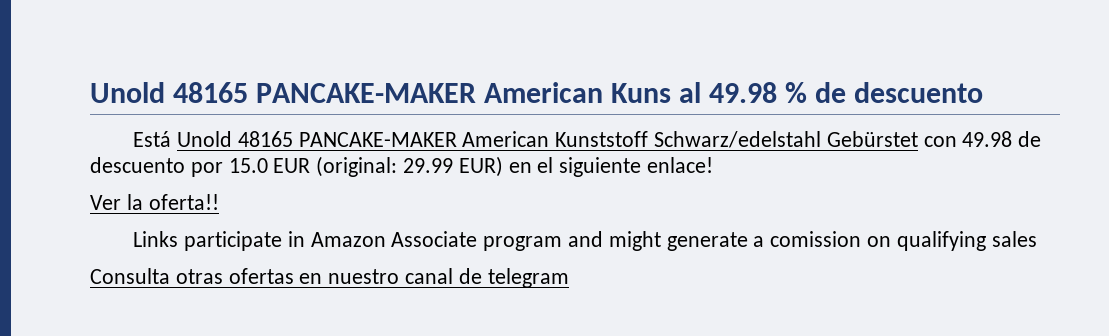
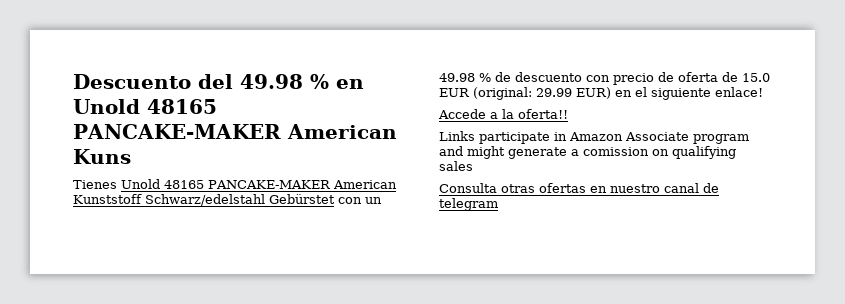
- Unold 48165 PANCAKE-MAKER American Kuns al 49.98 % de descuento
- Está Unold 48165 PANCAKE-MAKER American Kunststoff Schwarz/edelstahl Gebürstet con 49.98 de descuento por 15.0 EUR (original: 29.99 EUR) en el siguiente enlace!
+ Descuento del 49.98 % en Unold 48165 PANCAKE-MAKER American Kuns
+ Tienes Unold 48165 PANCAKE-MAKER American Kunststoff Schwarz/edelstahl Gebürstet con un 49.98 % de descuento con precio de oferta de 15.0 EUR (original: 29.99 EUR) en el siguiente enlace!
- Ver la oferta!!
+ Accede a la oferta!!

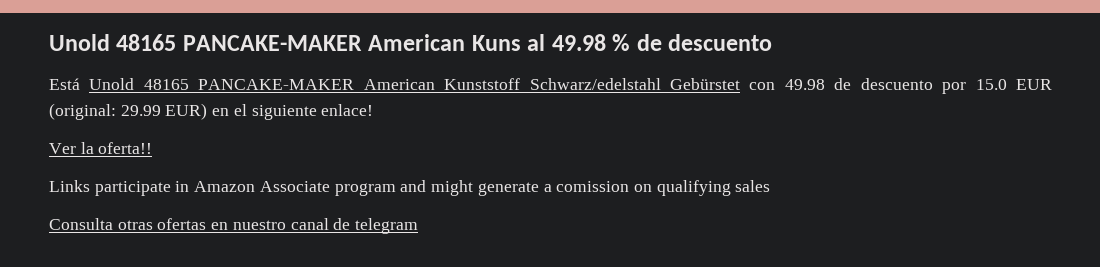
- Descuento del 49.98 % en Unold 48165 PANCAKE-MAKER American Kuns
- Tienes Unold 48165 PANCAKE-MAKER American Kunststoff Schwarz/edelstahl Gebürstet con un 49.98 % de descuento con precio de oferta de 15.0 EUR (original: 29.99 EUR) en el siguiente enlace!
+ Unold 48165 PANCAKE-MAKER American Kuns al 49.98 % de descuento
+ Está Unold 48165 PANCAKE-MAKER American Kunststoff Schwarz/edelstahl Gebürstet con 49.98 de descuento por 15.0 EUR (original: 29.99 EUR) en el siguiente enlace!
- Accede a la oferta!!
+ Ver la oferta!!

